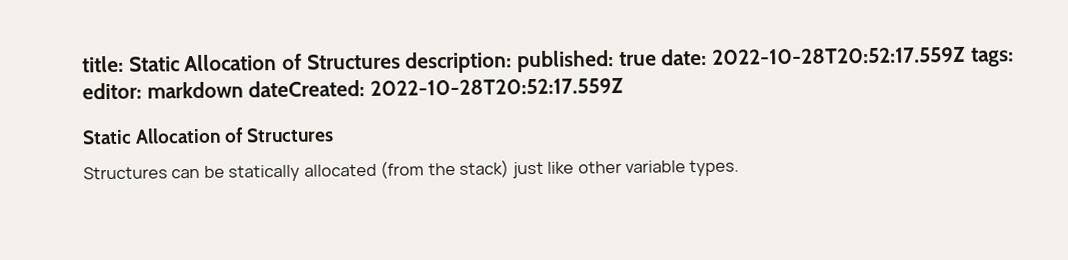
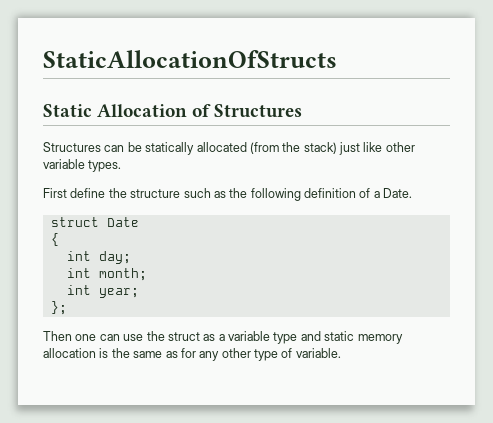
- title: Static Allocation of Structures description: published: true date: 2022-10-28T20:52:17.559Z tags: editor: markdown dateCreated: 2022-10-28T20:52:17.559Z
+ StaticAllocationOfStructs
+ First define the structure such as the following definition of a Date.
+ struct Date
+ {
+ int day;
+ int month;
+ int year;
+ };
+ Then one can use the struct as a variable type and static memory allocation is the same as for any other type of variable.

